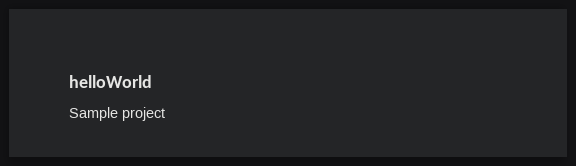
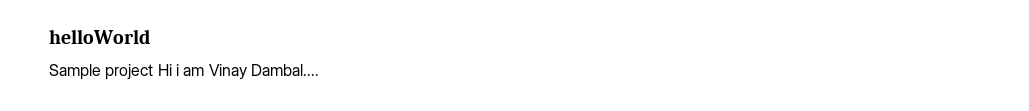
- Sample project
+ Sample project Hi i am Vinay Dambal....

